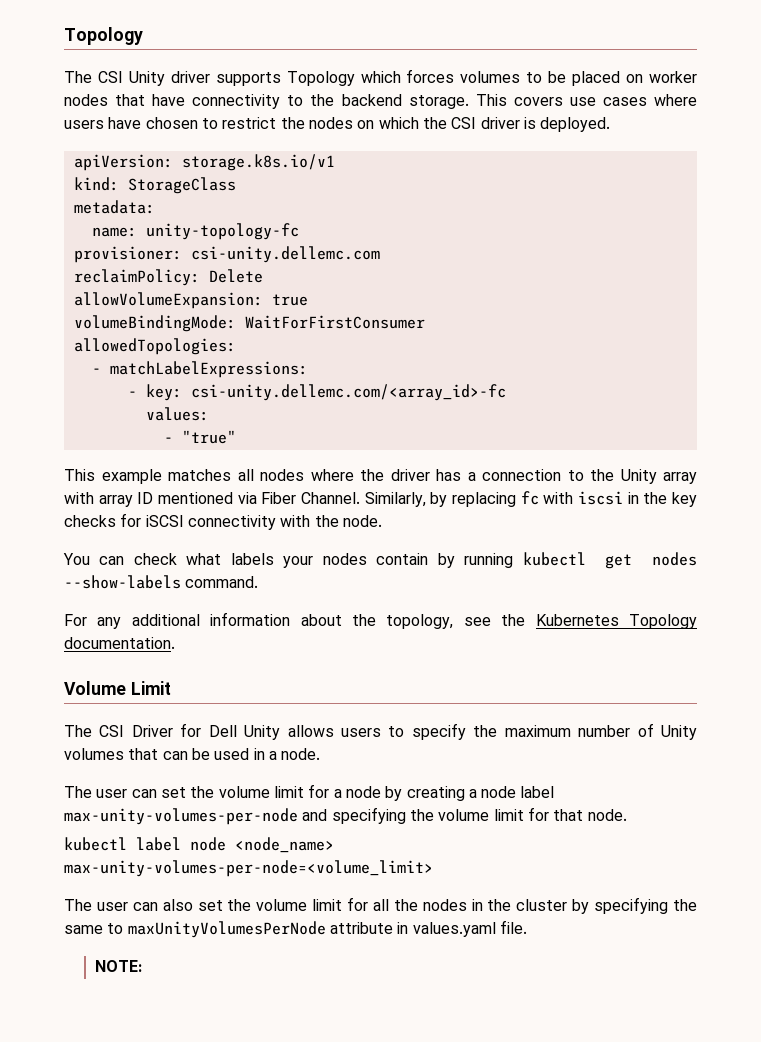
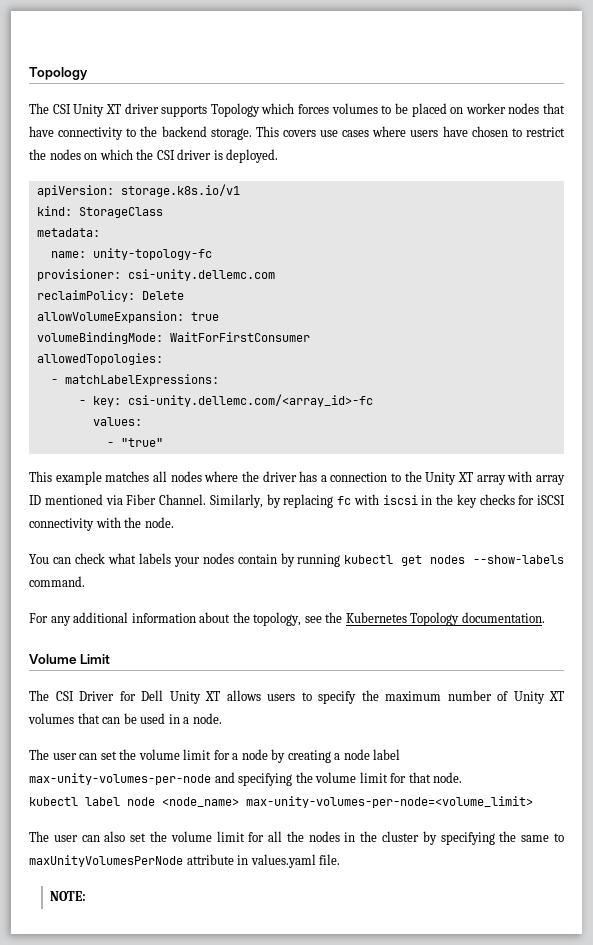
- The CSI Unity driver supports Topology which forces volumes to be placed on worker nodes that have connectivity to the backend storage.
+ The CSI Unity XT driver supports Topology which forces volumes to be placed on worker nodes that have connectivity to the backend storage.
- This example matches all nodes where the driver has a connection to the Unity array with array ID mentioned via Fiber Channel.
+ This example matches all nodes where the driver has a connection to the Unity XT array with array ID mentioned via Fiber Channel.
- The CSI Driver for Dell Unity allows users to specify the maximum number of Unity volumes that can be used in a node.
+ The CSI Driver for Dell Unity XT allows users to specify the maximum number of Unity XT volumes that can be used in a node.

